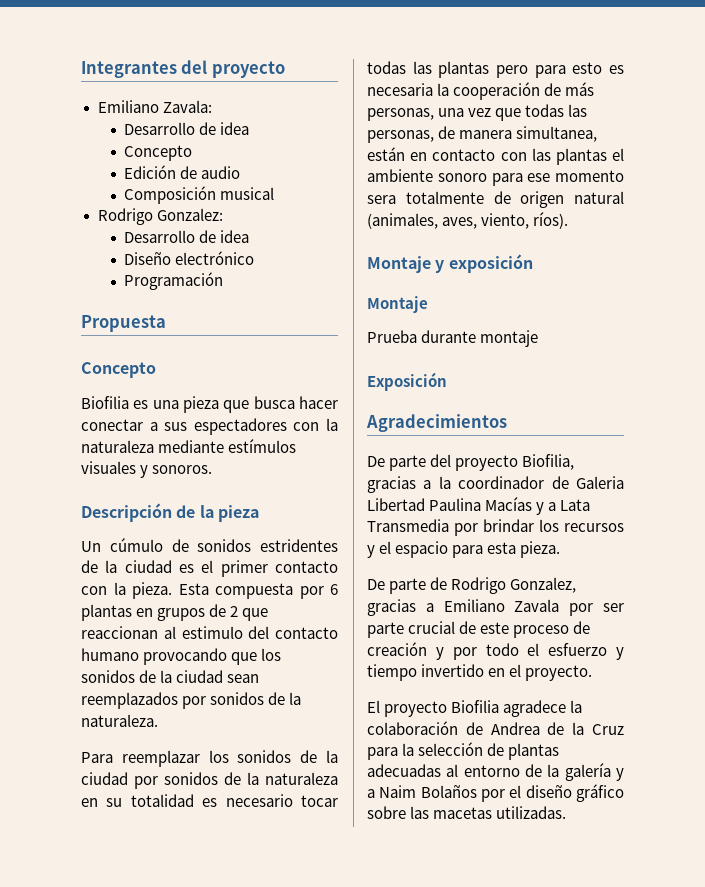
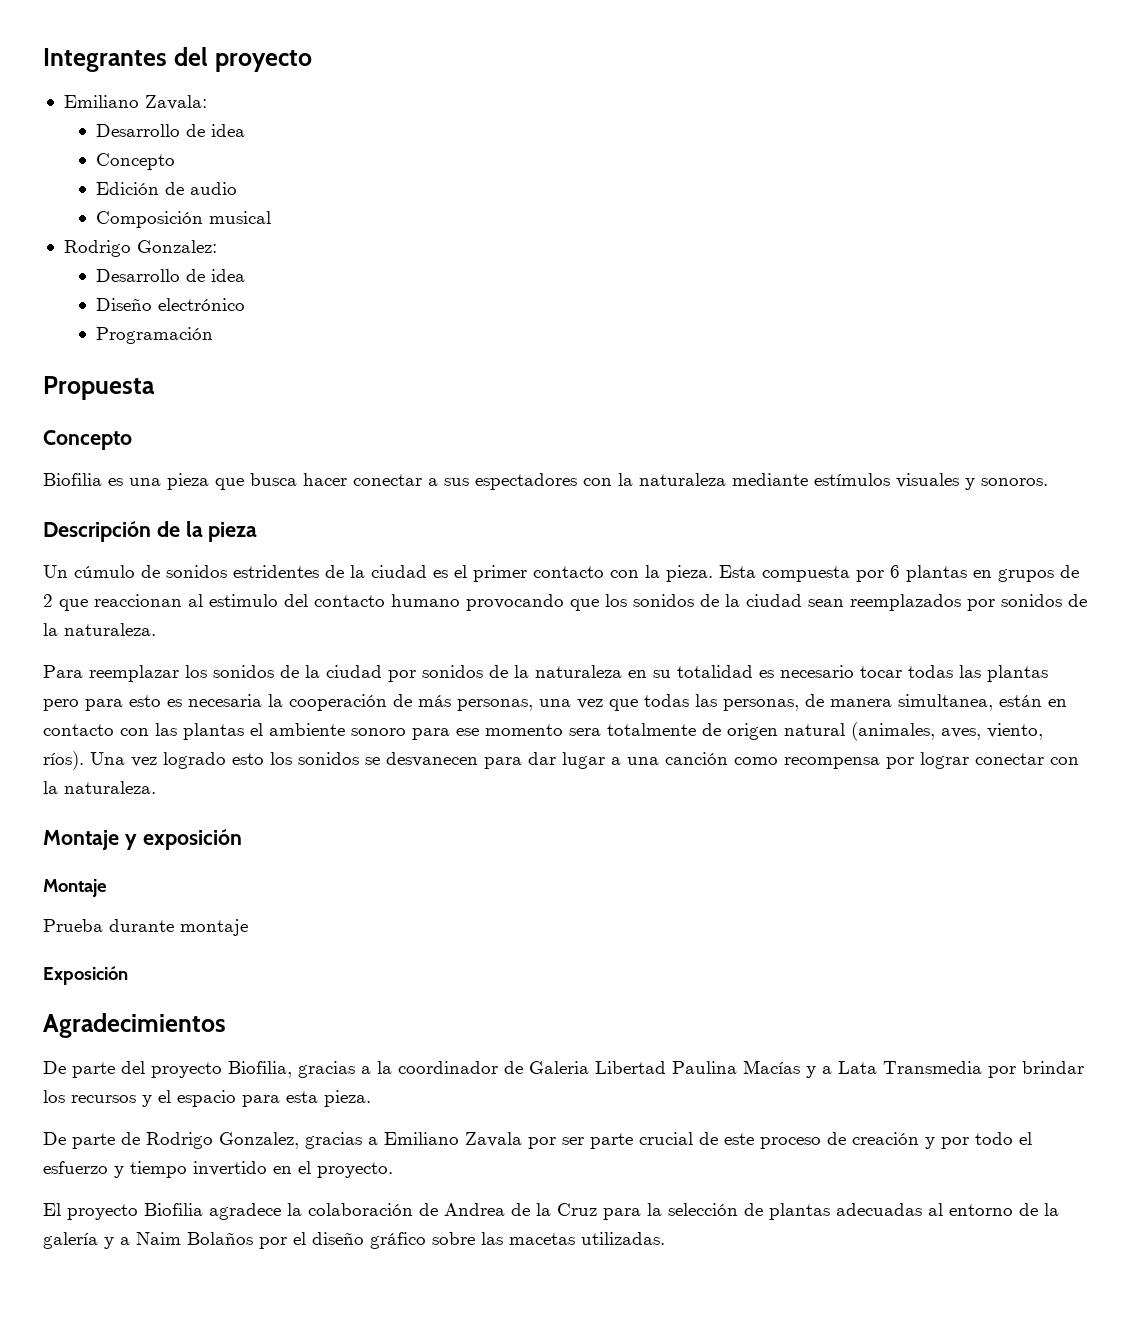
+ Una vez logrado esto los sonidos se desvanecen para dar lugar a una canción como recompensa por lograr conectar con la naturaleza.

